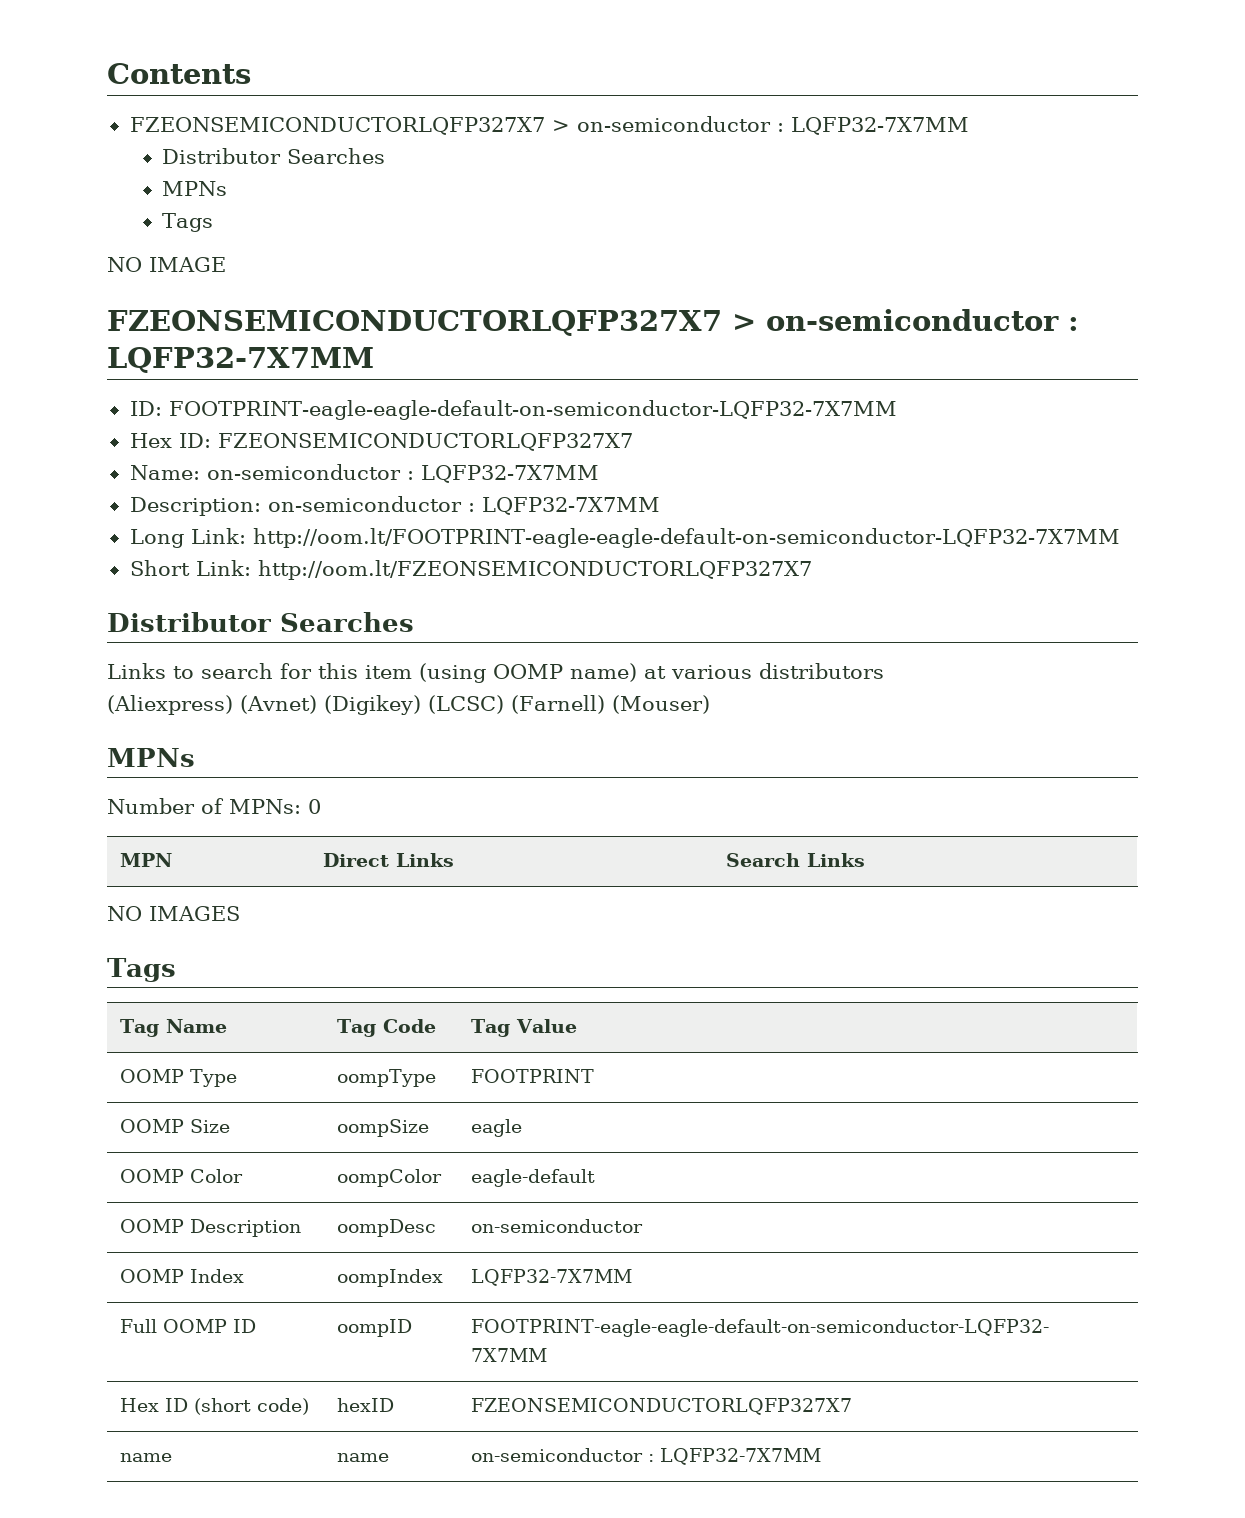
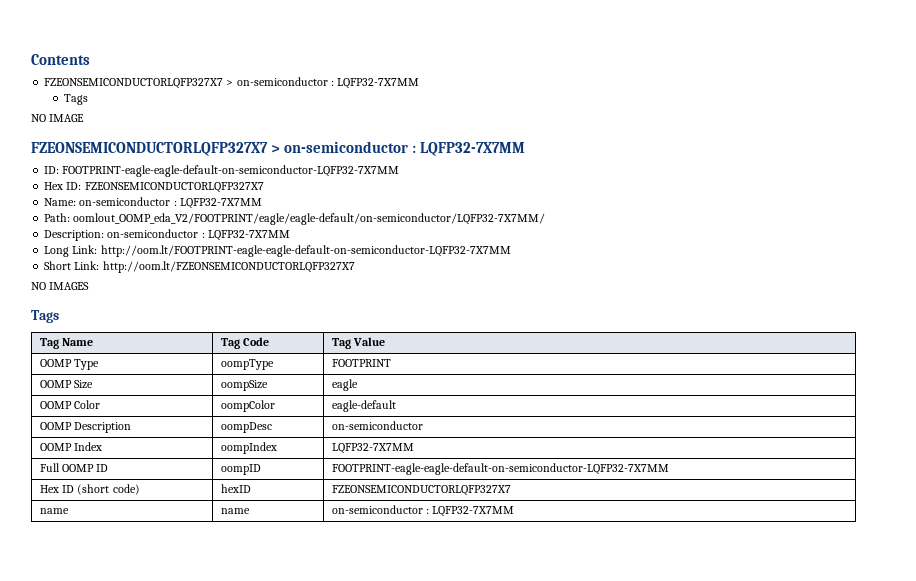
  Contents
  FZEONSEMICONDUCTORLQFP327X7 > on-semiconductor : LQFP32-7X7MM
- Distributor Searches
- MPNs
+ Path: oomlout_OOMP_eda_V2/FOOTPRINT/eagle/eagle-default/on-semiconductor/LQFP32-7X7MM/
  Short Link: http://oom.lt/FZEONSEMICONDUCTORLQFP327X7
- Distributor Searches
- Links to search for this item (using OOMP name) at various distributors
- (Aliexpress) (Avnet) (Digikey) (LCSC) (Farnell) (Mouser)
- MPNs
- Number of MPNs: 0
- MPN | Direct Links | Search Links

